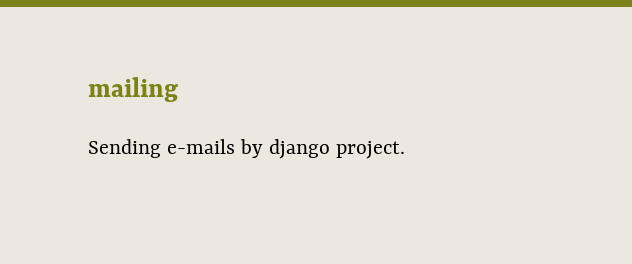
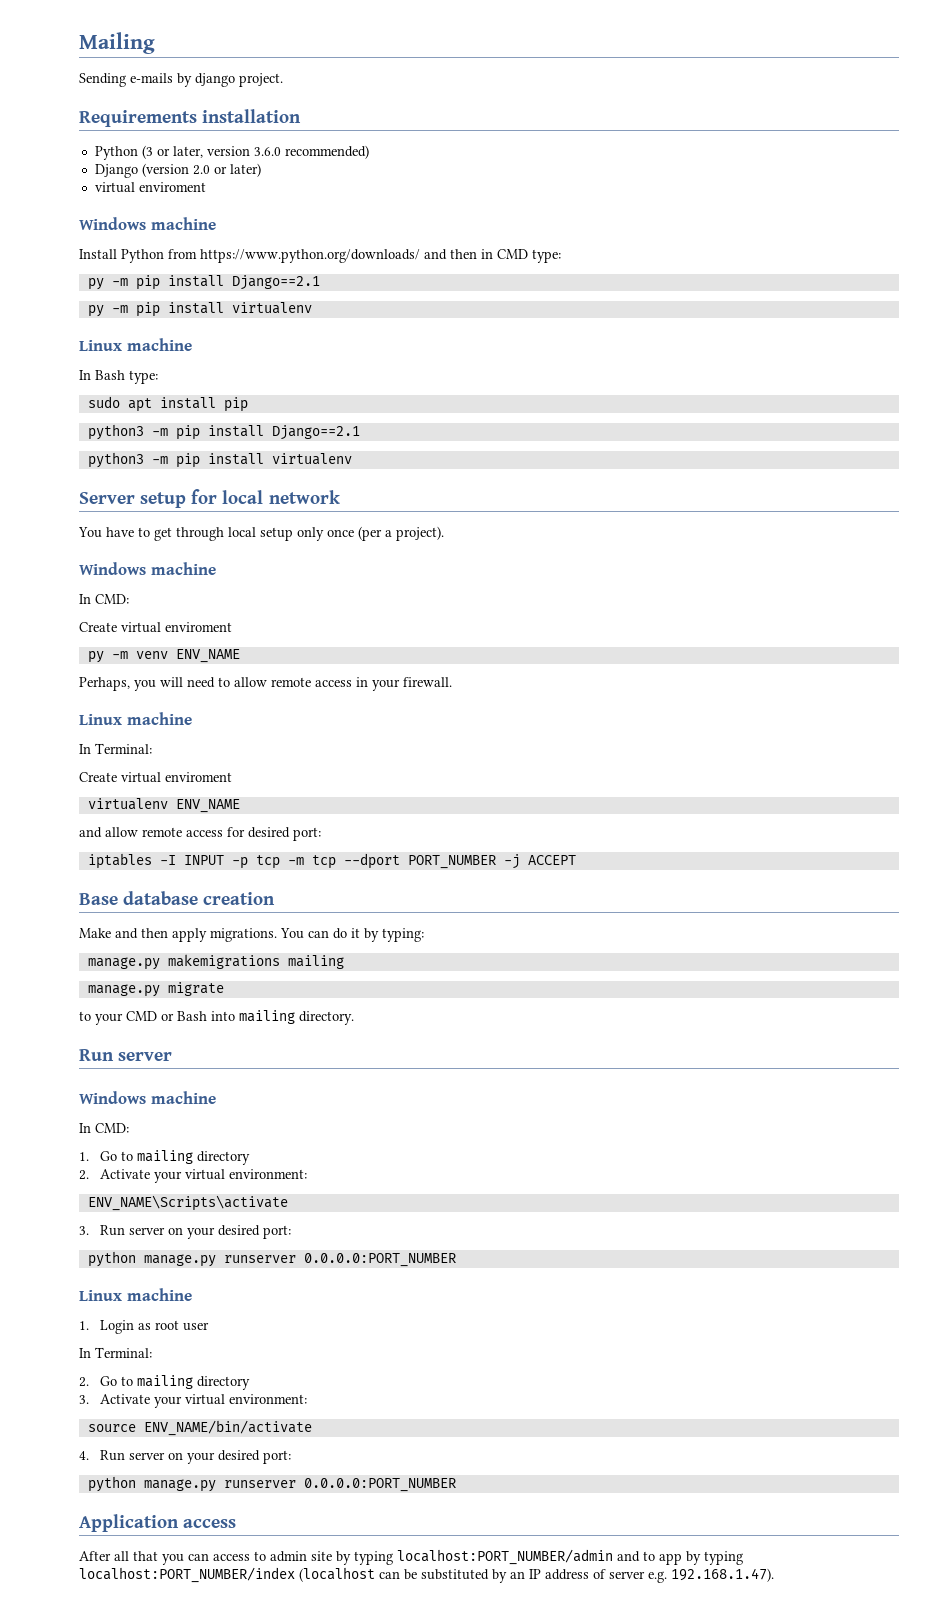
- mailing
+ Mailing
+ Requirements installation
+ Python (3 or later, version 3.6.0 recommended)
+ Django (version 2.0 or later)
+ virtual enviroment
+ Windows machine
+ Install Python from https://www.python.org/downloads/ and then in CMD type:
+ py -m pip install Django==2.1
+ py -m pip install virtualenv
+ Linux machine
+ In Bash type:
+ sudo apt install pip
+ python3 -m pip install Django==2.1
+ python3 -m pip install virtualenv
+ Server setup for local network
+ You have to get through local setup only once (per a project).
+ Windows machine
+ In CMD:
+ Create virtual enviroment
+ py -m venv ENV_NAME
+ Perhaps, you will need to allow remote access in your firewall.
+ Linux machine
+ In Terminal:
+ Create virtual enviroment
+ virtualenv ENV_NAME
+ and allow remote access for desired port:
+ iptables -I INPUT -p tcp -m tcp --dport PORT_NUMBER -j ACCEPT
+ Base database creation
+ Make and then apply migrations. You can do it by typing:
+ manage.py makemigrations mailing
+ manage.py migrate
+ to your CMD or Bash into mailing directory.
+ Run server
+ Windows machine
+ In CMD:
+ 1. Go to mailing directory
+ 2. Activate your virtual environment:
+ ENV_NAME\Scripts\activate
+ 3. Run server on your desired port:
+ python manage.py runserver 0.0.0.0:PORT_NUMBER
+ Linux machine
+ 1. Login as root user
+ In Terminal:
+ 2. Go to mailing directory
+ 3. Activate your virtual environment:
+ source ENV_NAME/bin/activate
+ 4. Run server on your desired port:
+ python manage.py runserver 0.0.0.0:PORT_NUMBER
+ Application access
+ After all that you can access to admin site by typing localhost:PORT_NUMBER/admin and to app by typing localhost:PORT_NUMBER/index (localhost can be substituted by an IP address of server e.g. 192.168.1.47).

